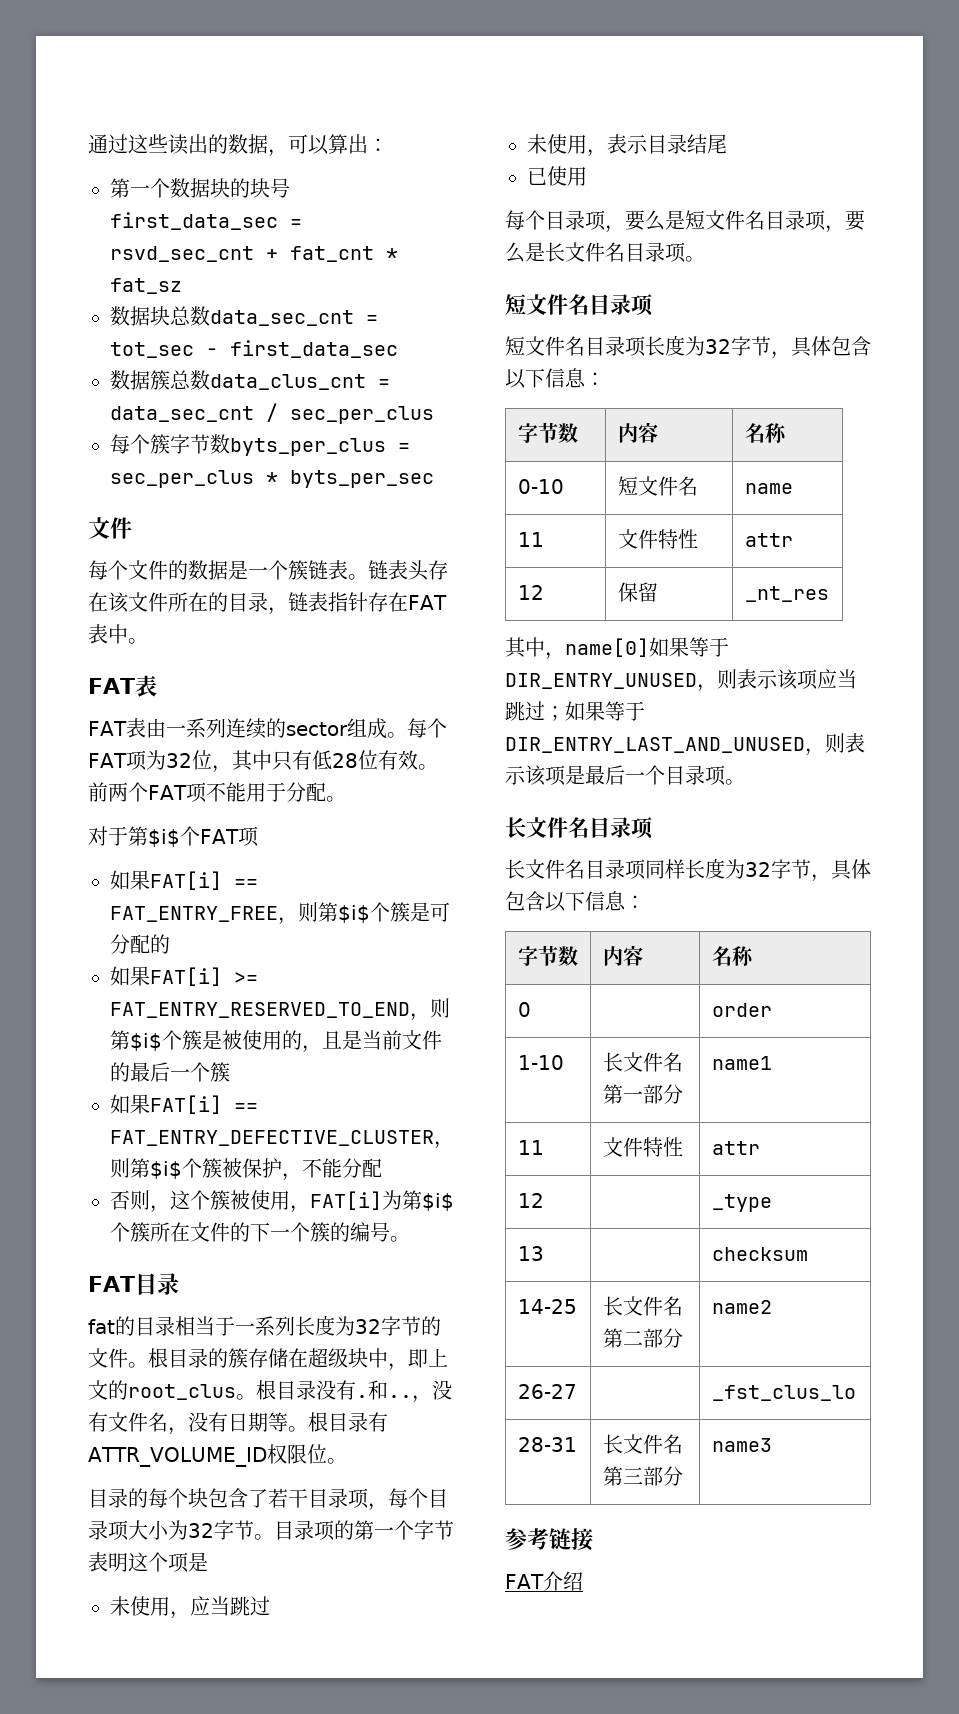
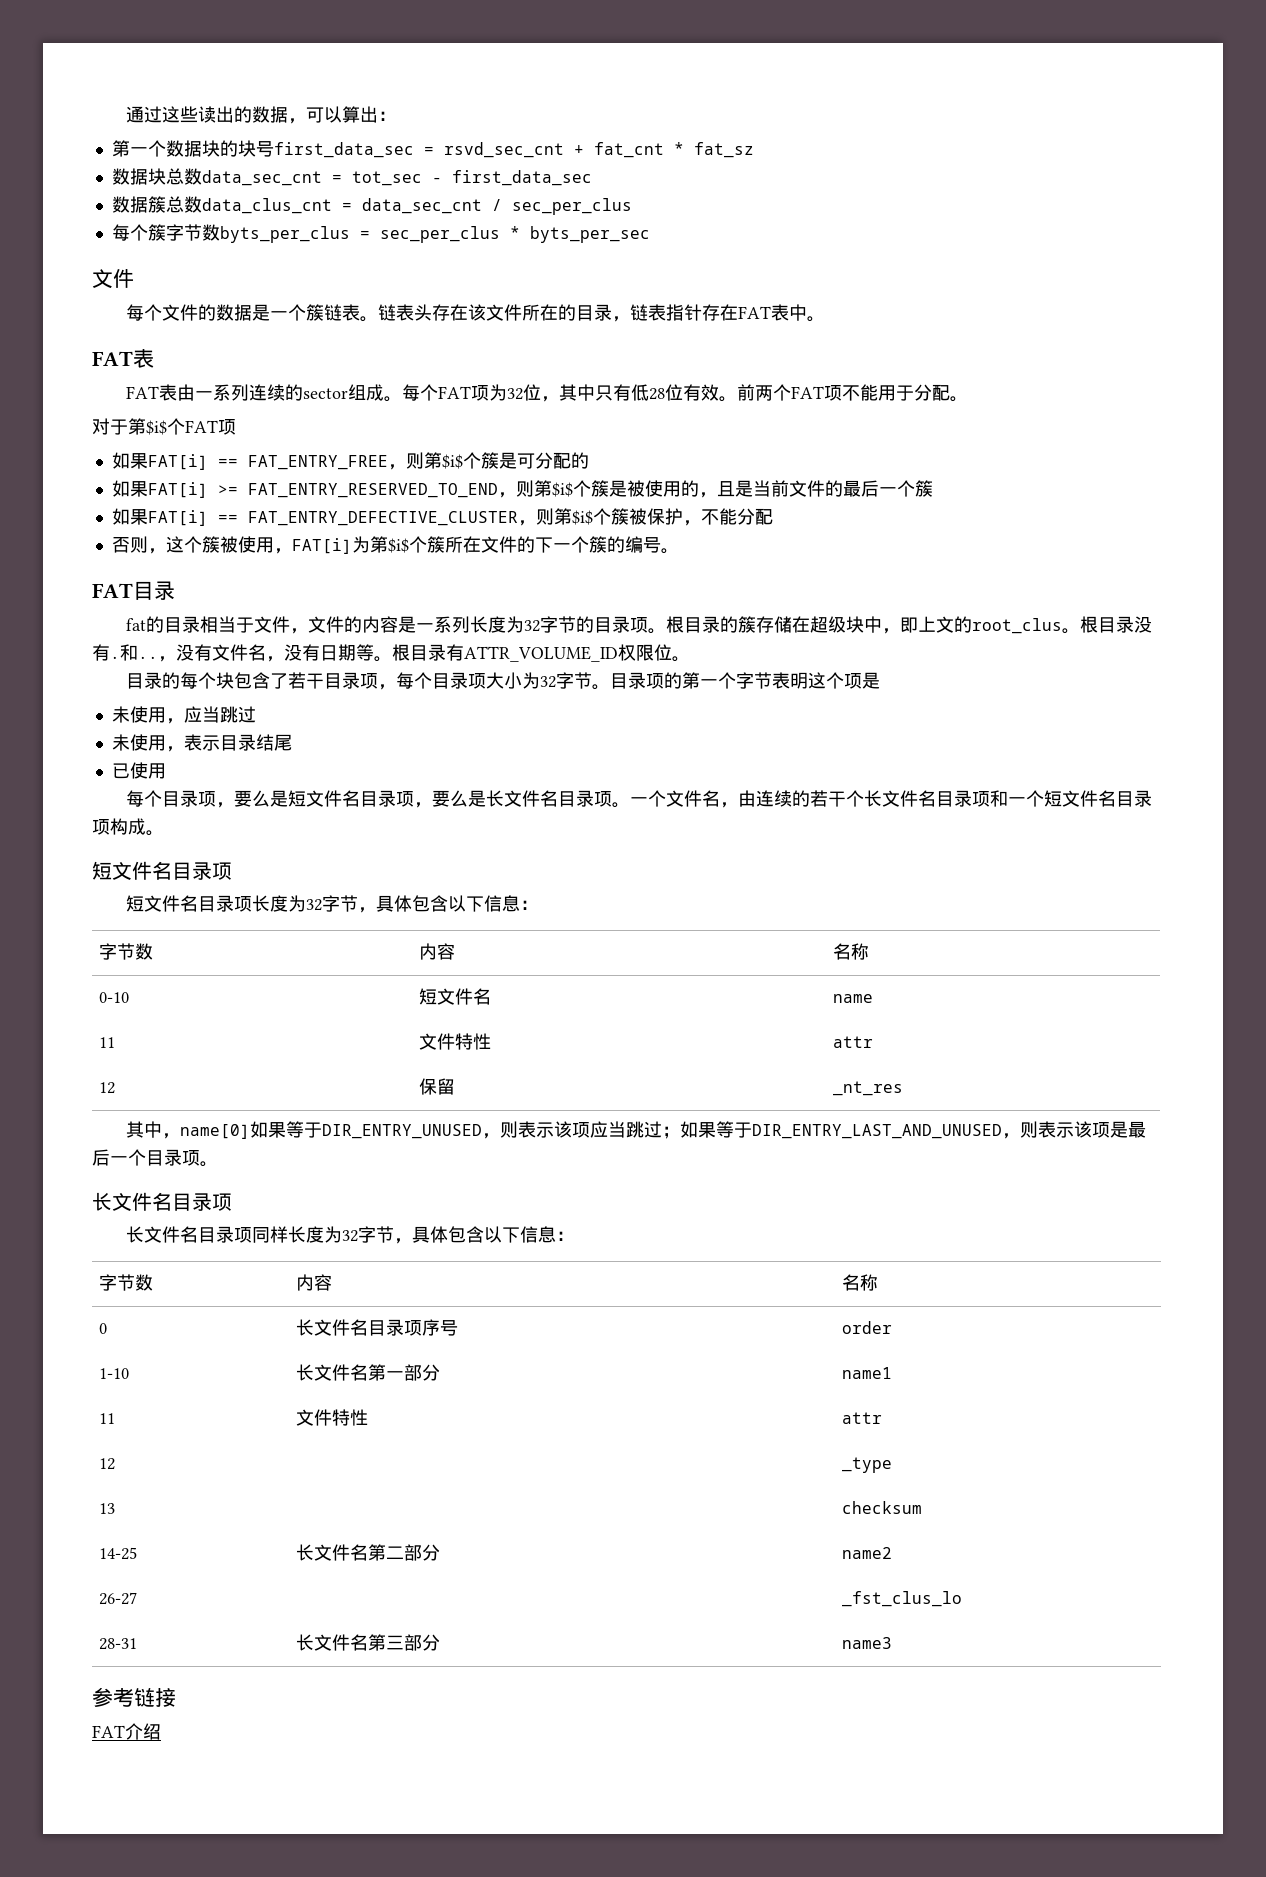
- fat的目录相当于一系列长度为32字节的文件。
+ fat的目录相当于文件，文件的内容是一系列长度为32字节的目录项。
+ 一个文件名，由连续的若干个长文件名目录项和一个短文件名目录项构成。
- 0 | | order
+ 0 | 长文件名目录项序号 | order

